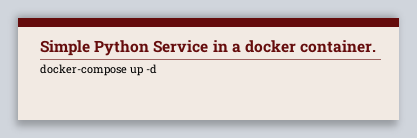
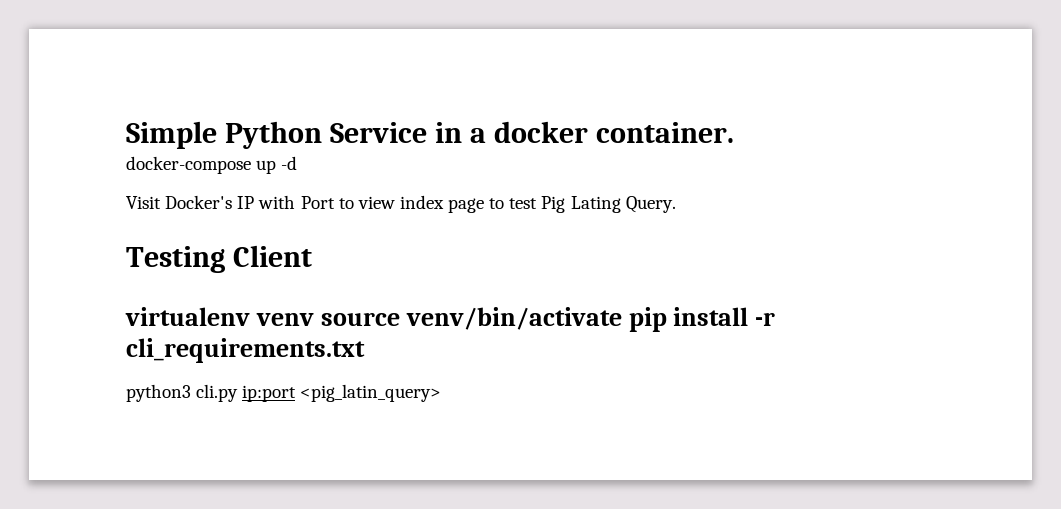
+ Visit Docker's IP with Port to view index page to test Pig Lating Query.
+ Testing Client
+ virtualenv venv source venv/bin/activate pip install -r cli_requirements.txt
+ python3 cli.py ip:port <pig_latin_query>

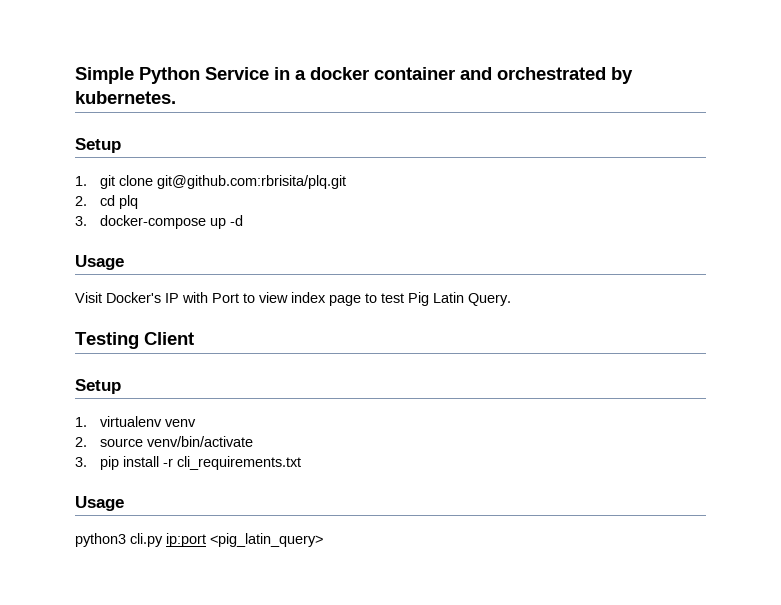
- Simple Python Service in a docker container.
- docker-compose up -d
+ Simple Python Service in a docker container and orchestrated by kubernetes.
+ Setup
+ 1. git clone git@github.com:rbrisita/plq.git
+ 2. cd plq
+ 3. docker-compose up -d
+ Usage
- Visit Docker's IP with Port to view index page to test Pig Lating Query.
+ Visit Docker's IP with Port to view index page to test Pig Latin Query.
  Testing Client
- virtualenv venv source venv/bin/activate pip install -r cli_requirements.txt
+ Setup
+ 1. virtualenv venv
+ 2. source venv/bin/activate
+ 3. pip install -r cli_requirements.txt
+ Usage

